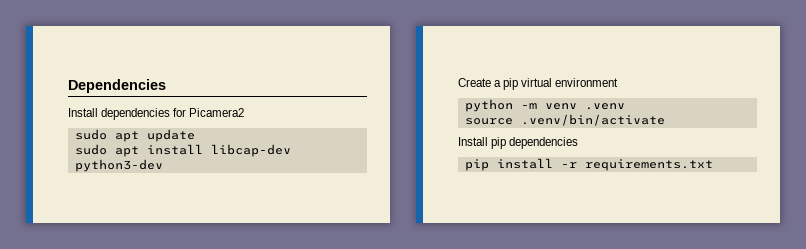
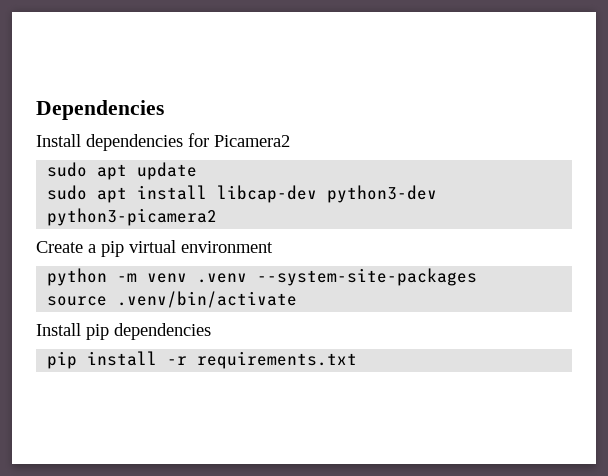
- sudo apt install libcap-dev python3-dev
+ sudo apt install libcap-dev python3-dev python3-picamera2
- python -m venv .venv
+ python -m venv .venv --system-site-packages

